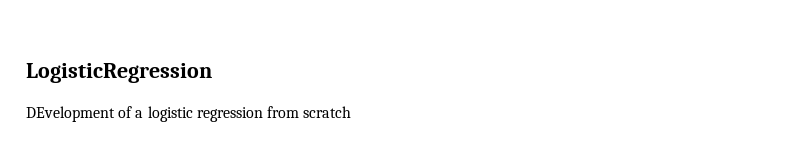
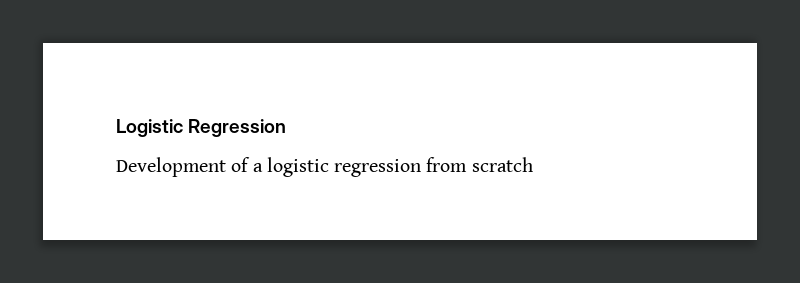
- LogisticRegression
- DEvelopment of a logistic regression from scratch
+ Logistic Regression
+ Development of a logistic regression from scratch

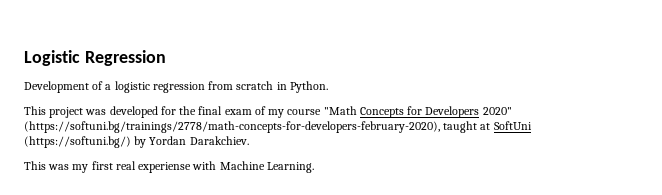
- Development of a logistic regression from scratch
+ Development of a logistic regression from scratch in Python.
+ This project was developed for the final exam of my course "Math Concepts for Developers 2020" (https://softuni.bg/trainings/2778/math-concepts-for-developers-february-2020), taught at SoftUni (https://softuni.bg/) by Yordan Darakchiev.
+ This was my first real experiense with Machine Learning.

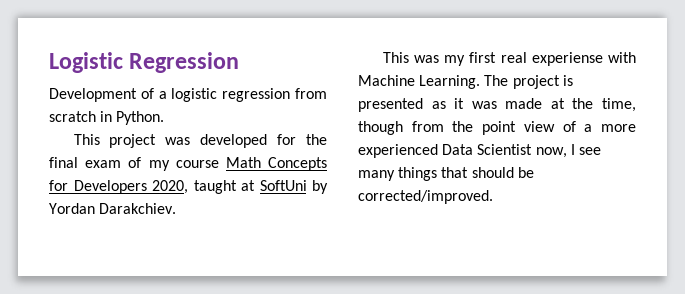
- This project was developed for the final exam of my course "Math Concepts for Developers 2020" (https://softuni.bg/trainings/2778/math-concepts-for-developers-february-2020), taught at SoftUni (https://softuni.bg/) by Yordan Darakchiev.
+ This project was developed for the final exam of my course Math Concepts for Developers 2020, taught at SoftUni by Yordan Darakchiev.
+ The project is presented as it was made at the time, though from the point view of a more experienced Data Scientist now, I see many things that should be corrected/improved.

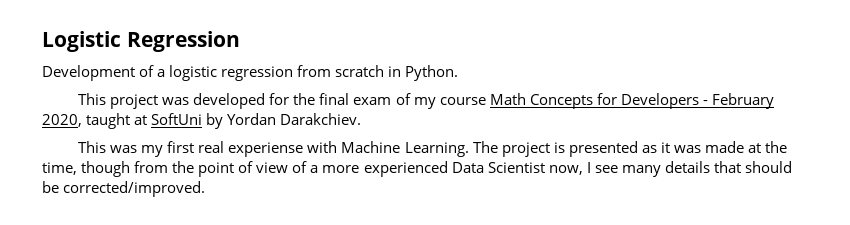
- This project was developed for the final exam of my course Math Concepts for Developers 2020, taught at SoftUni by Yordan Darakchiev.
+ This project was developed for the final exam of my course Math Concepts for Developers - February 2020, taught at SoftUni by Yordan Darakchiev.
- The project is presented as it was made at the time, though from the point view of a more experienced Data Scientist now, I see many things that should be corrected/improved.
+ The project is presented as it was made at the time, though from the point of view of a more experienced Data Scientist now, I see many details that should be corrected/improved.

